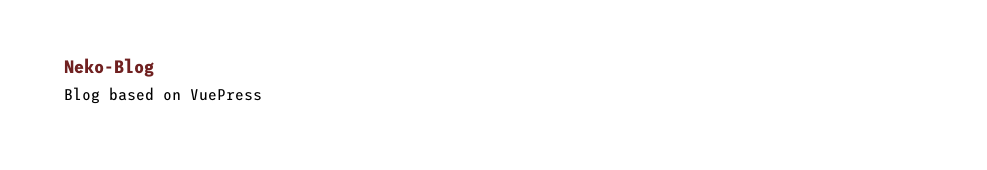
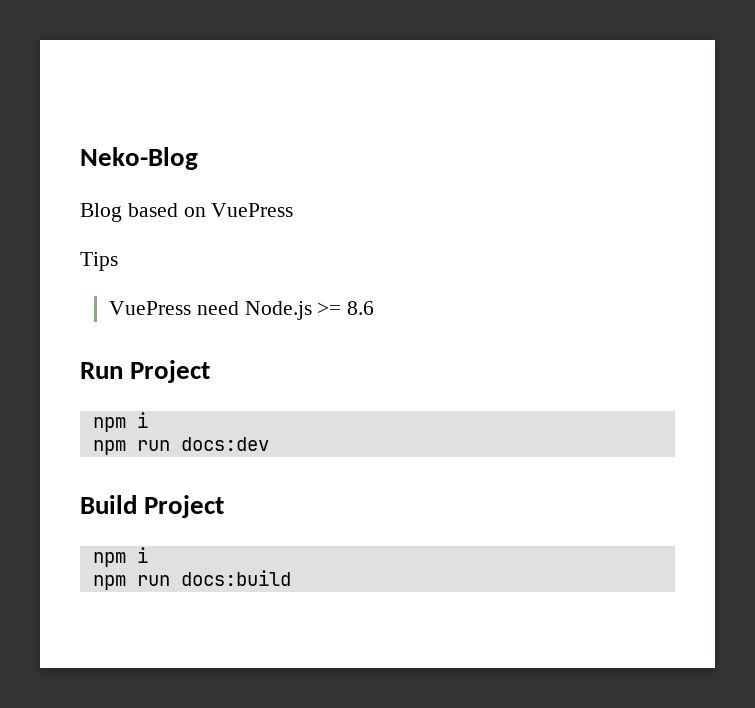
+ Tips
+ VuePress need Node.js >= 8.6
+ Run Project
+ npm i
+ npm run docs:dev
+ Build Project
+ npm i
+ npm run docs:build

